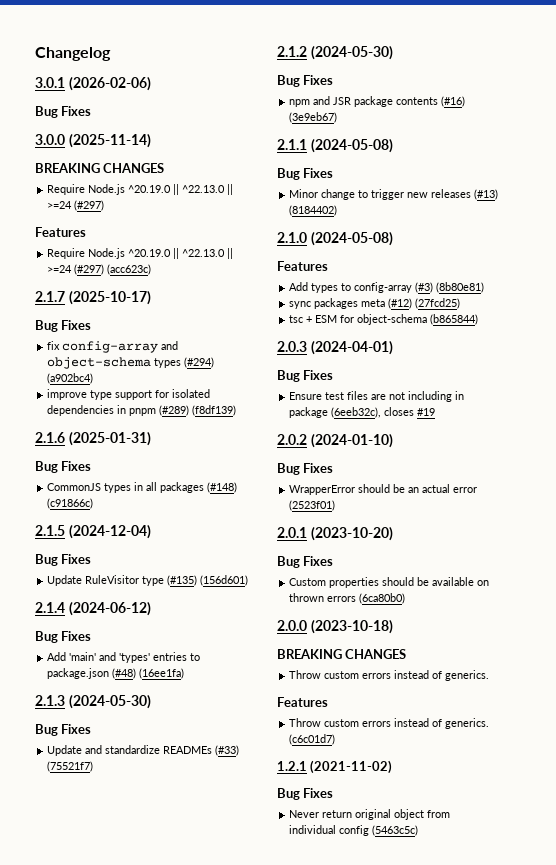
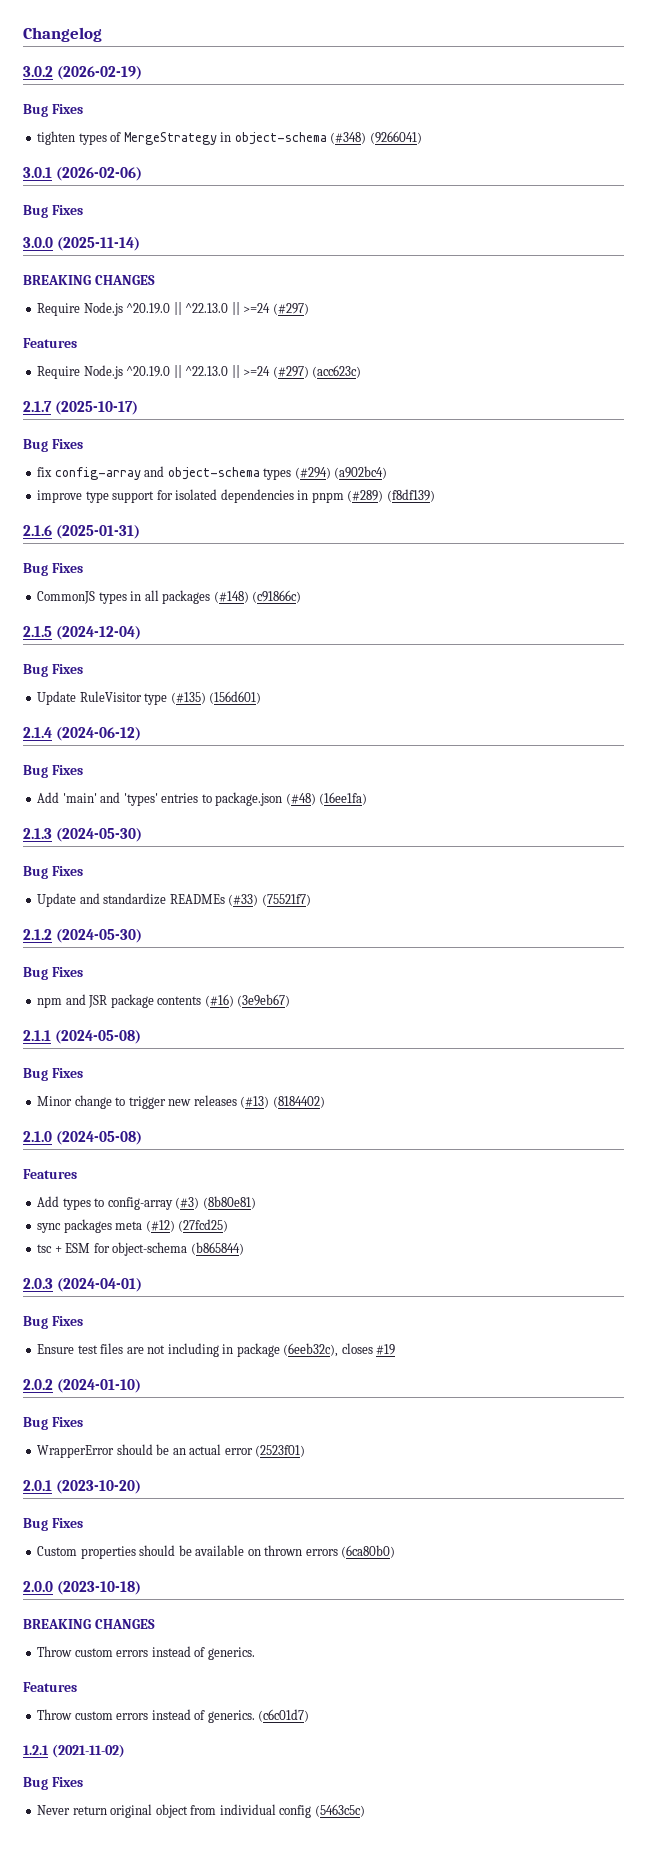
+ 3.0.2 (2026-02-19)
+ Bug Fixes
+ tighten types of MergeStrategy in object-schema (#348) (9266041)

